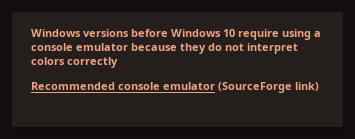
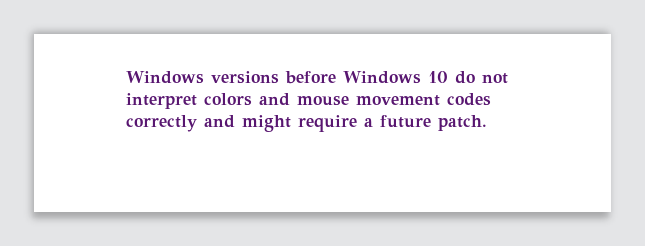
- Windows versions before Windows 10 require using a console emulator because they do not interpret colors correctly
- Recommended console emulator (SourceForge link)
+ Windows versions before Windows 10 do not interpret colors and mouse movement codes correctly and might require a future patch.

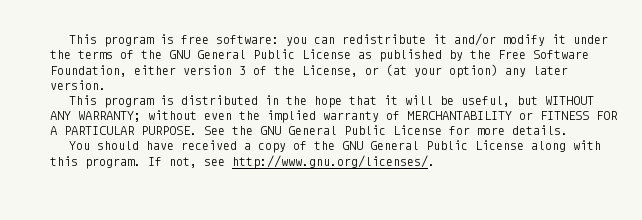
- Windows versions before Windows 10 do not interpret colors and mouse movement codes correctly and might require a future patch.
+ This program is free software: you can redistribute it and/or modify it under the terms of the GNU General Public License as published by the Free Software Foundation, either version 3 of the License, or (at your option) any later version.
+ This program is distributed in the hope that it will be useful, but WITHOUT ANY WARRANTY; without even the implied warranty of MERCHANTABILITY or FITNESS FOR A PARTICULAR PURPOSE. See the GNU General Public License for more details.
+ You should have received a copy of the GNU General Public License along with this program. If not, see http://www.gnu.org/licenses/.

